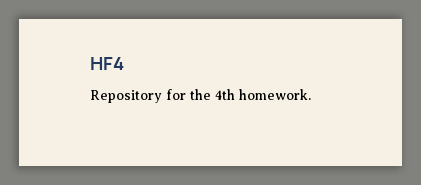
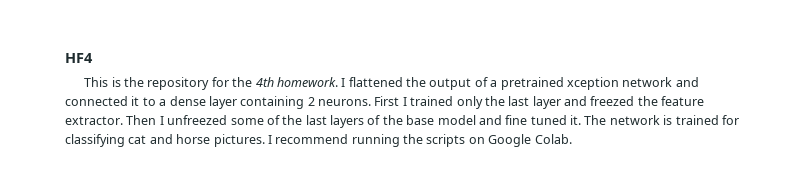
- Repository for the 4th homework.
+ This is the repository for the 4th homework. I flattened the output of a pretrained xception network and connected it to a dense layer containing 2 neurons. First I trained only the last layer and freezed the feature extractor. Then I unfreezed some of the last layers of the base model and fine tuned it. The network is trained for classifying cat and horse pictures. I recommend running the scripts on Google Colab.

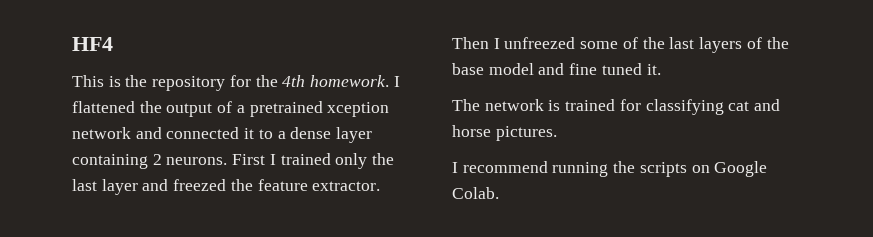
- Then I unfreezed some of the last layers of the base model and fine tuned it. The network is trained for classifying cat and horse pictures. I recommend running the scripts on Google Colab.
+ Then I unfreezed some of the last layers of the base model and fine tuned it.
+ The network is trained for classifying cat and horse pictures.
+ I recommend running the scripts on Google Colab.

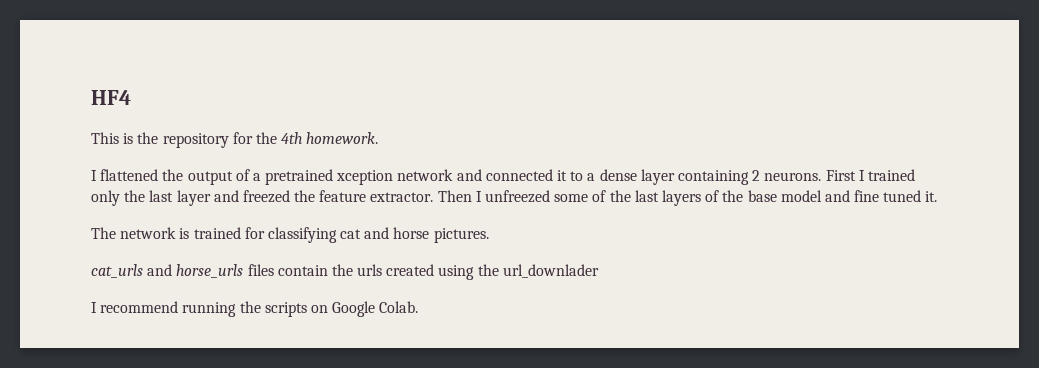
- This is the repository for the 4th homework. I flattened the output of a pretrained xception network and connected it to a dense layer containing 2 neurons.
+ This is the repository for the 4th homework.
+ I flattened the output of a pretrained xception network and connected it to a dense layer containing 2 neurons.
+ cat_urls and horse_urls files contain the urls created using the url_downlader

